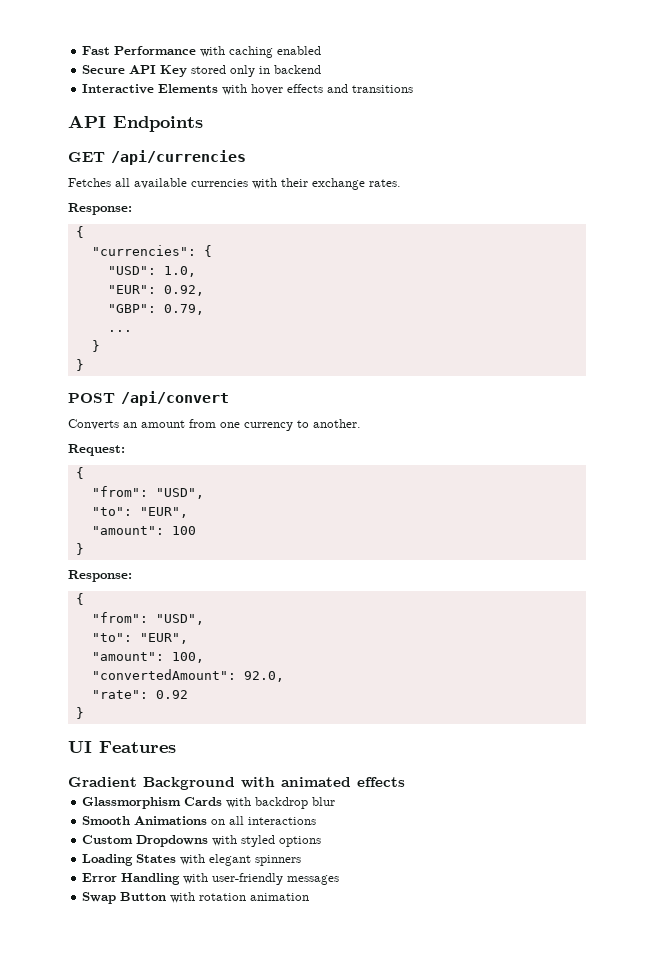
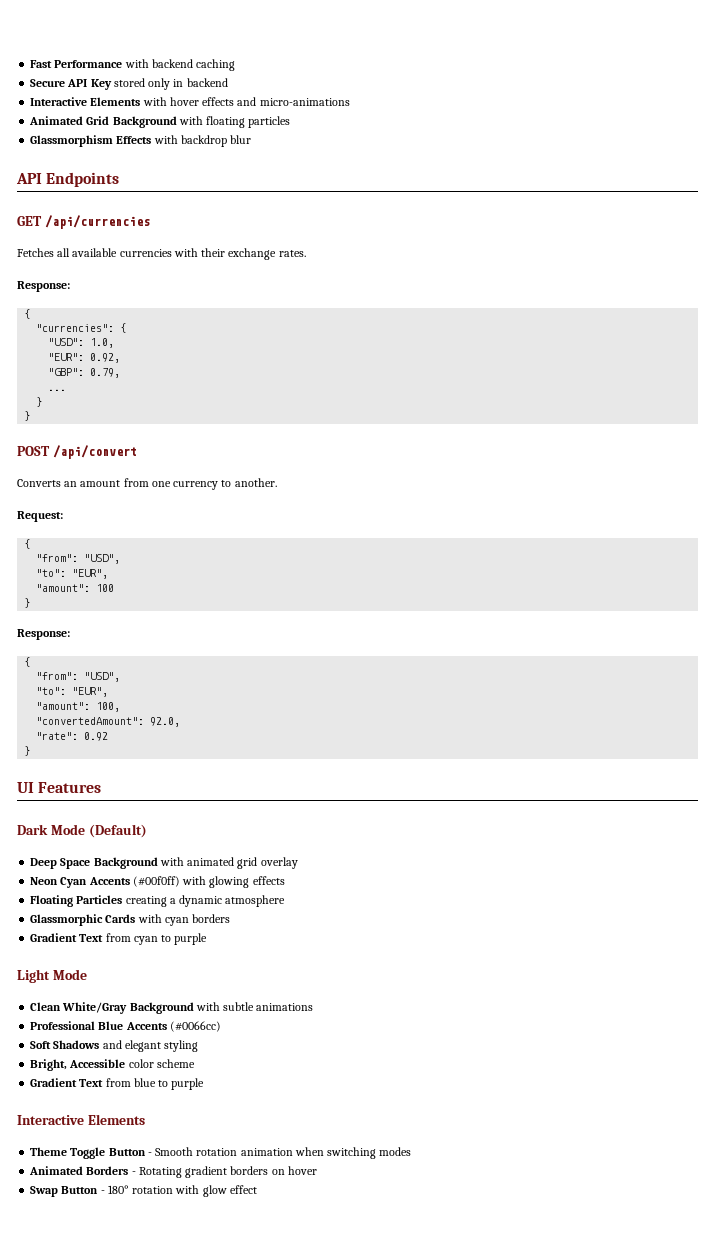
- Fast Performance with caching enabled
+ Fast Performance with backend caching
- Interactive Elements with hover effects and transitions
+ Interactive Elements with hover effects and micro-animations
+ Animated Grid Background with floating particles
+ Glassmorphism Effects with backdrop blur
- Gradient Background with animated effects
- Glassmorphism Cards with backdrop blur
- Smooth Animations on all interactions
- Custom Dropdowns with styled options
- Loading States with elegant spinners
- Error Handling with user-friendly messages
- Swap Button with rotation animation
+ Dark Mode (Default)
+ Deep Space Background with animated grid overlay
+ Neon Cyan Accents (#00f0ff) with glowing effects
+ Floating Particles creating a dynamic atmosphere
+ Glassmorphic Cards with cyan borders
+ Gradient Text from cyan to purple
+ Light Mode
+ Clean White/Gray Background with subtle animations
+ Professional Blue Accents (#0066cc)
+ Soft Shadows and elegant styling
+ Bright, Accessible color scheme
+ Gradient Text from blue to purple
+ Interactive Elements
+ Theme Toggle Button - Smooth rotation animation when switching modes
+ Animated Borders - Rotating gradient borders on hover
+ Swap Button - 180° rotation with glow effect

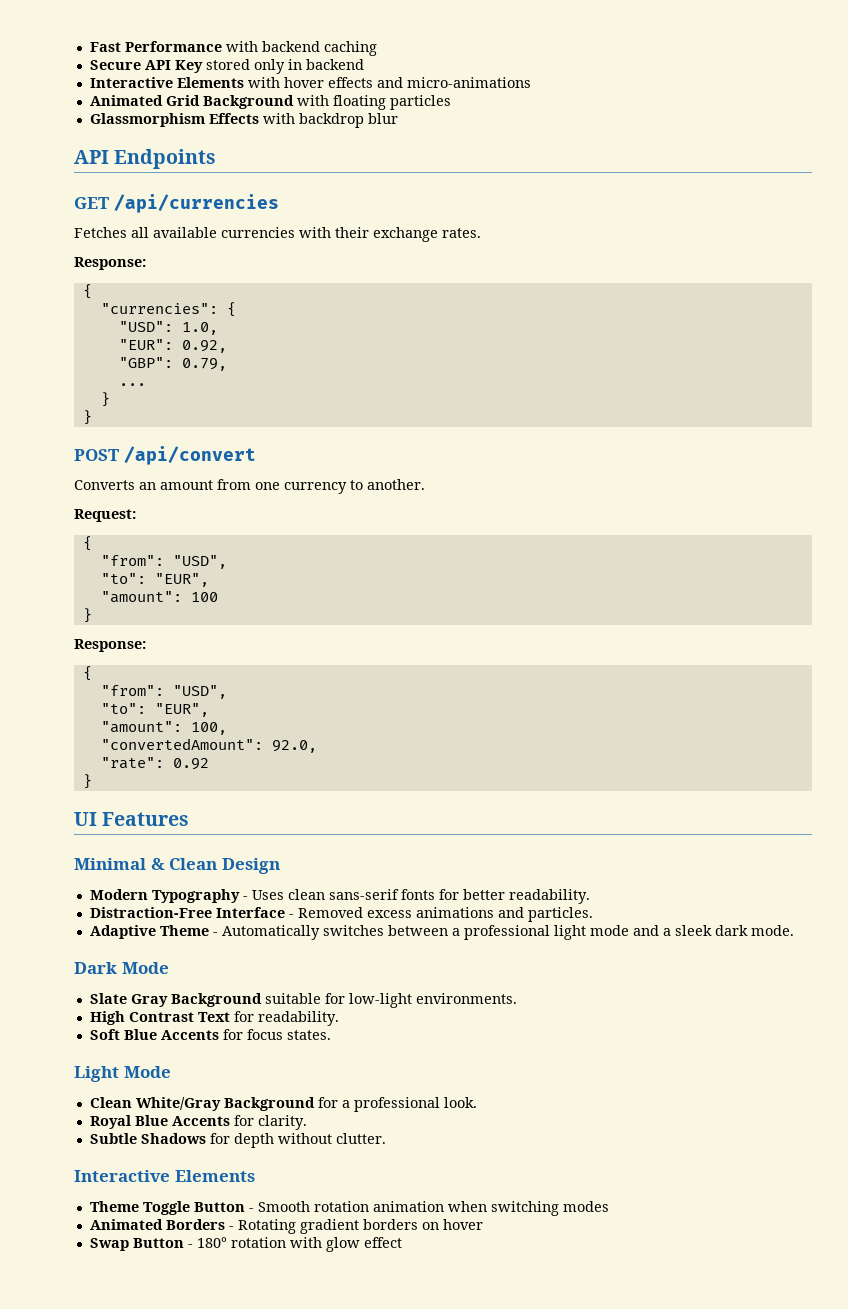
- Dark Mode (Default)
- Deep Space Background with animated grid overlay
- Neon Cyan Accents (#00f0ff) with glowing effects
- Floating Particles creating a dynamic atmosphere
- Glassmorphic Cards with cyan borders
- Gradient Text from cyan to purple
+ Minimal & Clean Design
+ Modern Typography - Uses clean sans-serif fonts for better readability.
+ Distraction-Free Interface - Removed excess animations and particles.
+ Adaptive Theme - Automatically switches between a professional light mode and a sleek dark mode.
+ Dark Mode
+ Slate Gray Background suitable for low-light environments.
+ High Contrast Text for readability.
+ Soft Blue Accents for focus states.
- Clean White/Gray Background with subtle animations
- Professional Blue Accents (#0066cc)
- Soft Shadows and elegant styling
- Bright, Accessible color scheme
- Gradient Text from blue to purple
+ Clean White/Gray Background for a professional look.
+ Royal Blue Accents for clarity.
+ Subtle Shadows for depth without clutter.

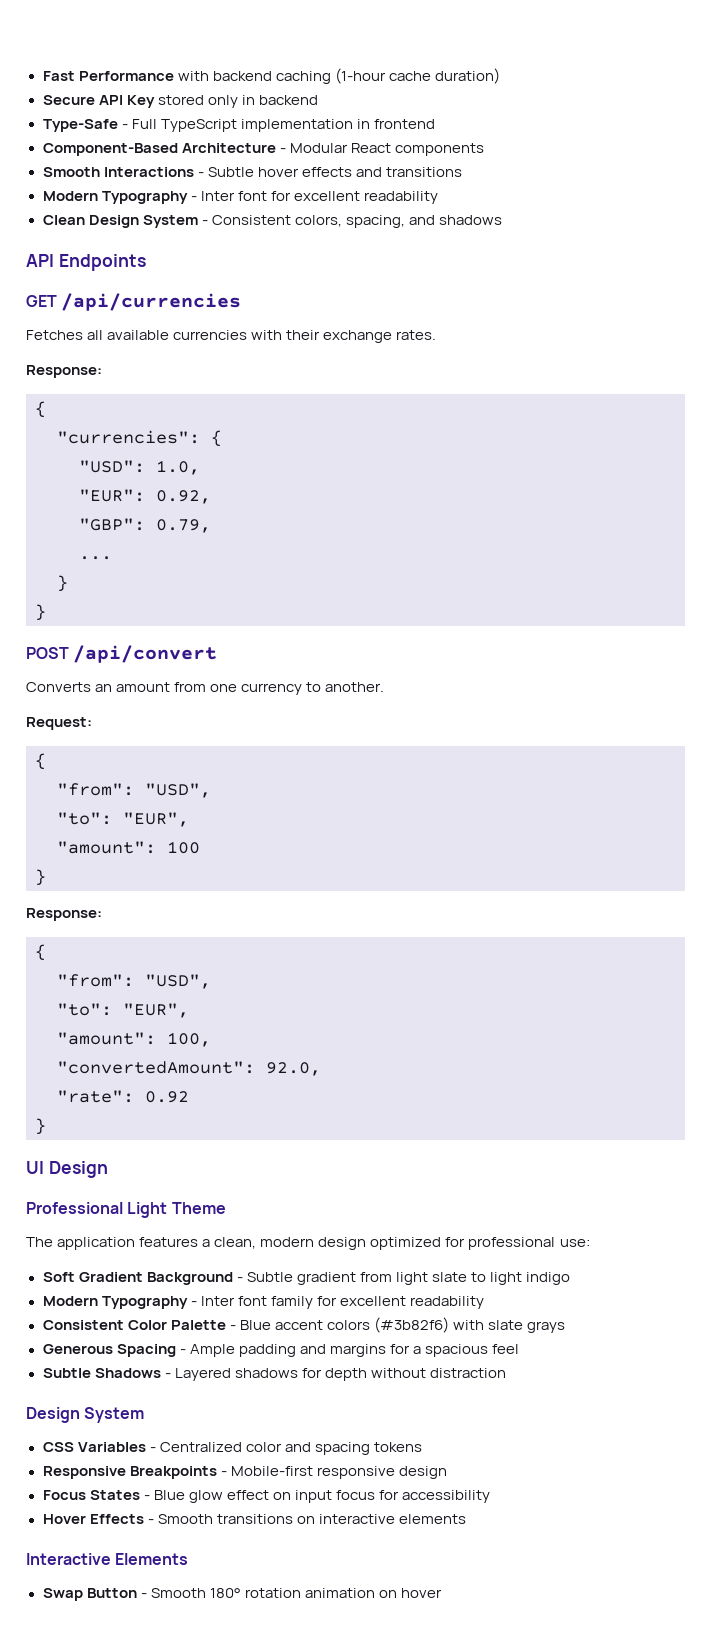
- Fast Performance with backend caching
+ Fast Performance with backend caching (1-hour cache duration)
- Interactive Elements with hover effects and micro-animations
- Animated Grid Background with floating particles
- Glassmorphism Effects with backdrop blur
+ Type-Safe - Full TypeScript implementation in frontend
+ Component-Based Architecture - Modular React components
+ Smooth Interactions - Subtle hover effects and transitions
+ Modern Typography - Inter font for excellent readability
+ Clean Design System - Consistent colors, spacing, and shadows
- UI Features
- Minimal & Clean Design
- Modern Typography - Uses clean sans-serif fonts for better readability.
- Distraction-Free Interface - Removed excess animations and particles.
- Adaptive Theme - Automatically switches between a professional light mode and a sleek dark mode.
- Dark Mode
- Slate Gray Background suitable for low-light environments.
- High Contrast Text for readability.
- Soft Blue Accents for focus states.
- Light Mode
- Clean White/Gray Background for a professional look.
- Royal Blue Accents for clarity.
- Subtle Shadows for depth without clutter.
+ UI Design
+ Professional Light Theme
+ The application features a clean, modern design optimized for professional use:
+ Soft Gradient Background - Subtle gradient from light slate to light indigo
+ Modern Typography - Inter font family for excellent readability
+ Consistent Color Palette - Blue accent colors (#3b82f6) with slate grays
+ Generous Spacing - Ample padding and margins for a spacious feel
+ Subtle Shadows - Layered shadows for depth without distraction
+ Design System
+ CSS Variables - Centralized color and spacing tokens
+ Responsive Breakpoints - Mobile-first responsive design
+ Focus States - Blue glow effect on input focus for accessibility
+ Hover Effects - Smooth transitions on interactive elements
- Theme Toggle Button - Smooth rotation animation when switching modes
- Animated Borders - Rotating gradient borders on hover
- Swap Button - 180° rotation with glow effect
+ Swap Button - Smooth 180° rotation animation on hover

